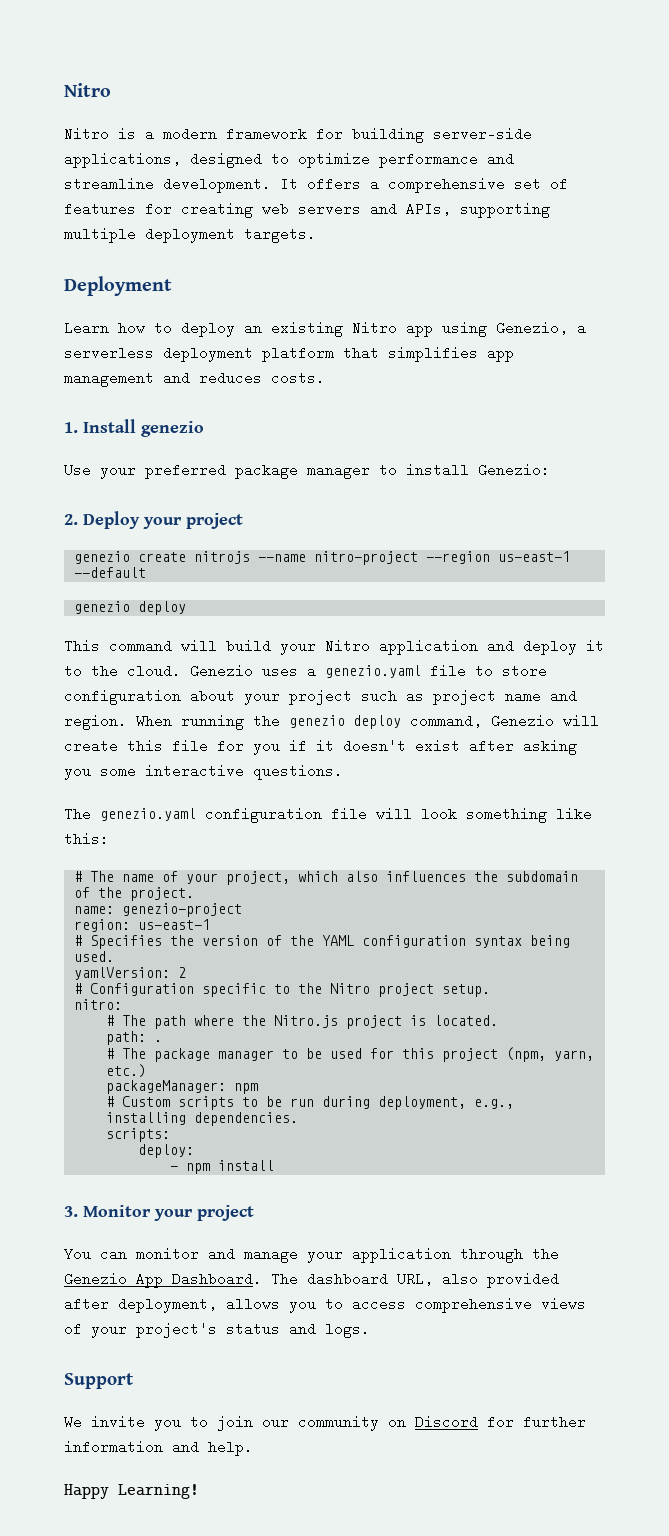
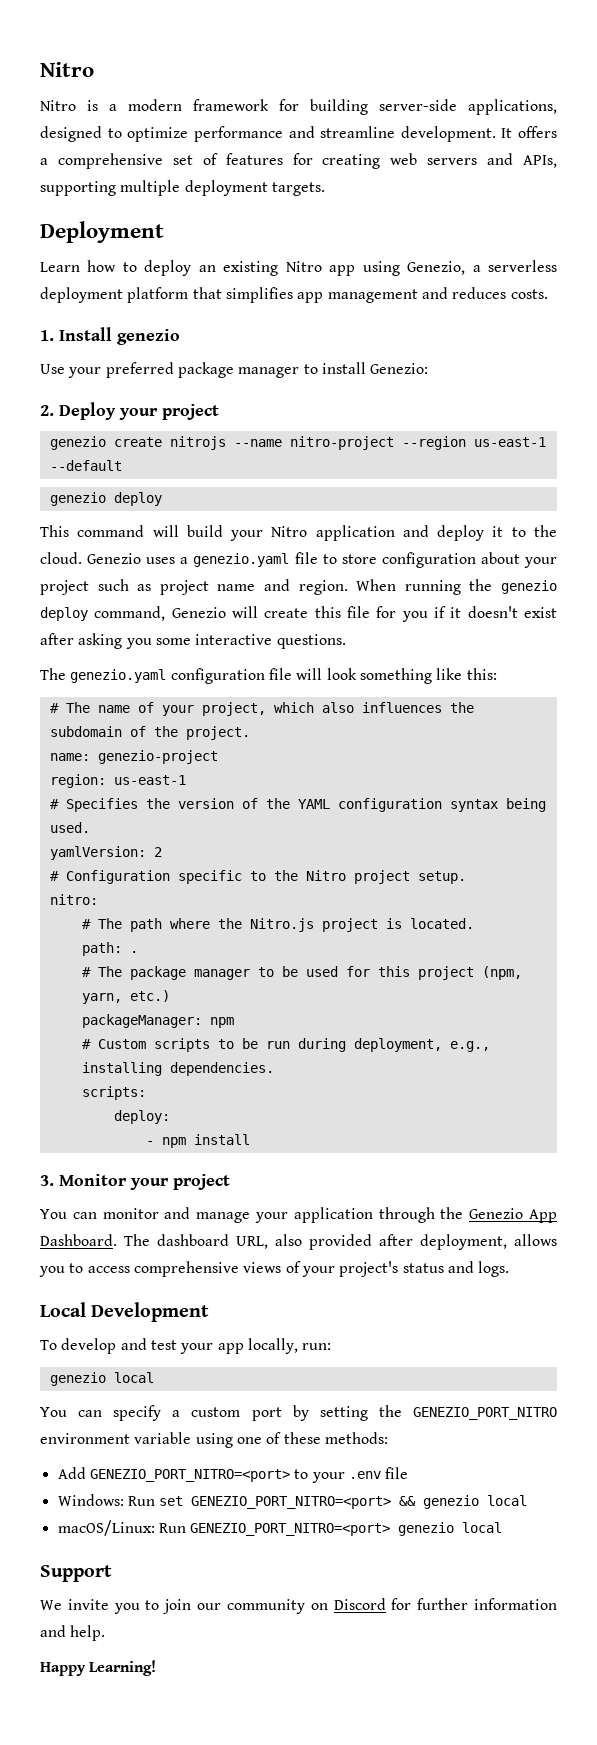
+ Local Development
+ To develop and test your app locally, run:
+ genezio local
+ You can specify a custom port by setting the GENEZIO_PORT_NITRO environment variable using one of these methods:
+ Add GENEZIO_PORT_NITRO=<port> to your .env file
+ Windows: Run set GENEZIO_PORT_NITRO=<port> && genezio local
+ macOS/Linux: Run GENEZIO_PORT_NITRO=<port> genezio local

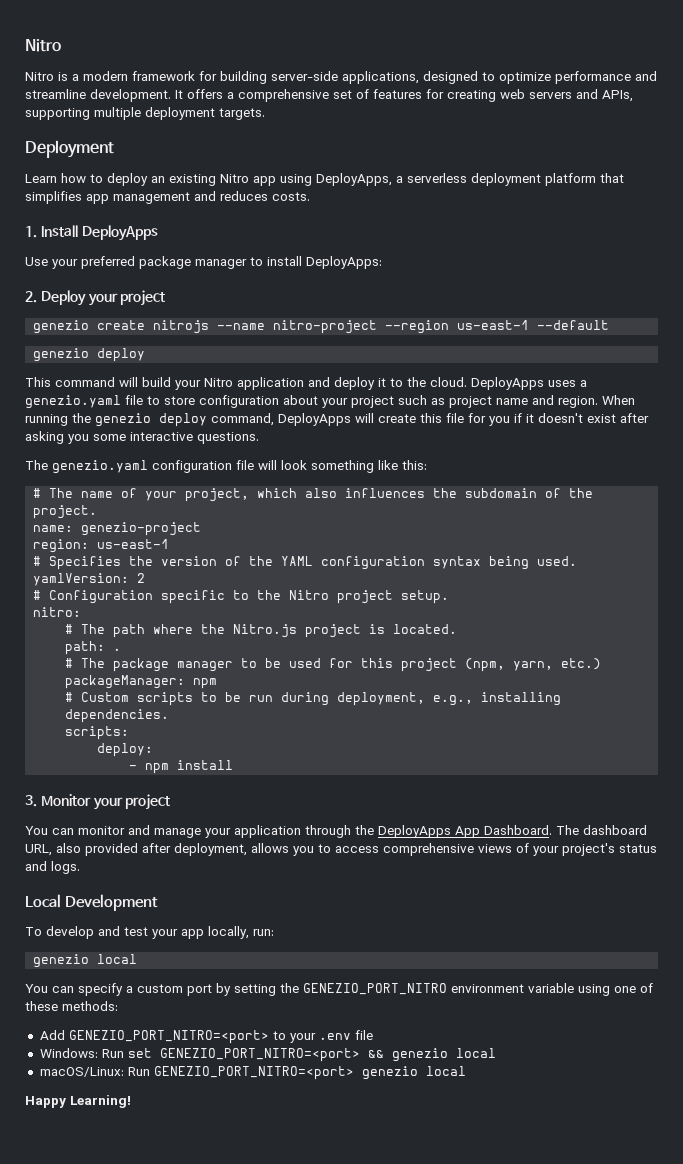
- Learn how to deploy an existing Nitro app using Genezio, a serverless deployment platform that simplifies app management and reduces costs.
+ Learn how to deploy an existing Nitro app using DeployApps, a serverless deployment platform that simplifies app management and reduces costs.
- 1. Install genezio
+ 1. Install DeployApps
- Use your preferred package manager to install Genezio:
+ Use your preferred package manager to install DeployApps:
- Genezio uses a genezio.yaml file to store configuration about your project such as project name and region.
+ DeployApps uses a genezio.yaml file to store configuration about your project such as project name and region.
- When running the genezio deploy command, Genezio will create this file for you if it doesn't exist after asking you some interactive questions.
+ When running the genezio deploy command, DeployApps will create this file for you if it doesn't exist after asking you some interactive questions.
- You can monitor and manage your application through the Genezio App Dashboard.
+ You can monitor and manage your application through the DeployApps App Dashboard.
- Support
- We invite you to join our community on Discord for further information and help.

